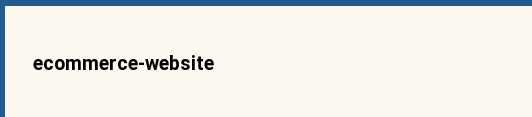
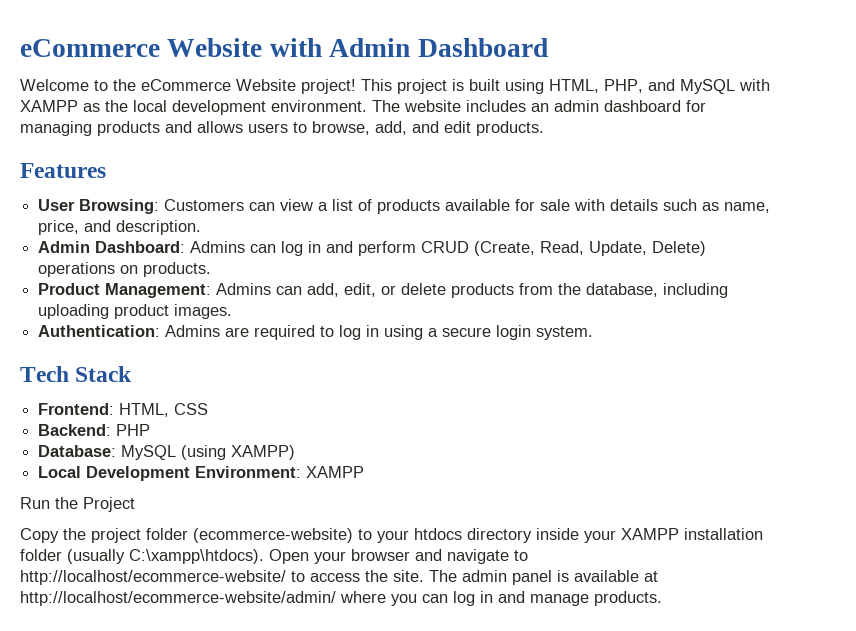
- ecommerce-website
+ eCommerce Website with Admin Dashboard
+ Welcome to the eCommerce Website project! This project is built using HTML, PHP, and MySQL with XAMPP as the local development environment. The website includes an admin dashboard for managing products and allows users to browse, add, and edit products.
+ Features
+ User Browsing: Customers can view a list of products available for sale with details such as name, price, and description.
+ Admin Dashboard: Admins can log in and perform CRUD (Create, Read, Update, Delete) operations on products.
+ Product Management: Admins can add, edit, or delete products from the database, including uploading product images.
+ Authentication: Admins are required to log in using a secure login system.
+ Tech Stack
+ Frontend: HTML, CSS
+ Backend: PHP
+ Database: MySQL (using XAMPP)
+ Local Development Environment: XAMPP
+ Run the Project
+ Copy the project folder (ecommerce-website) to your htdocs directory inside your XAMPP installation folder (usually C:\xampp\htdocs). Open your browser and navigate to http://localhost/ecommerce-website/ to access the site. The admin panel is available at http://localhost/ecommerce-website/admin/ where you can log in and manage products.

